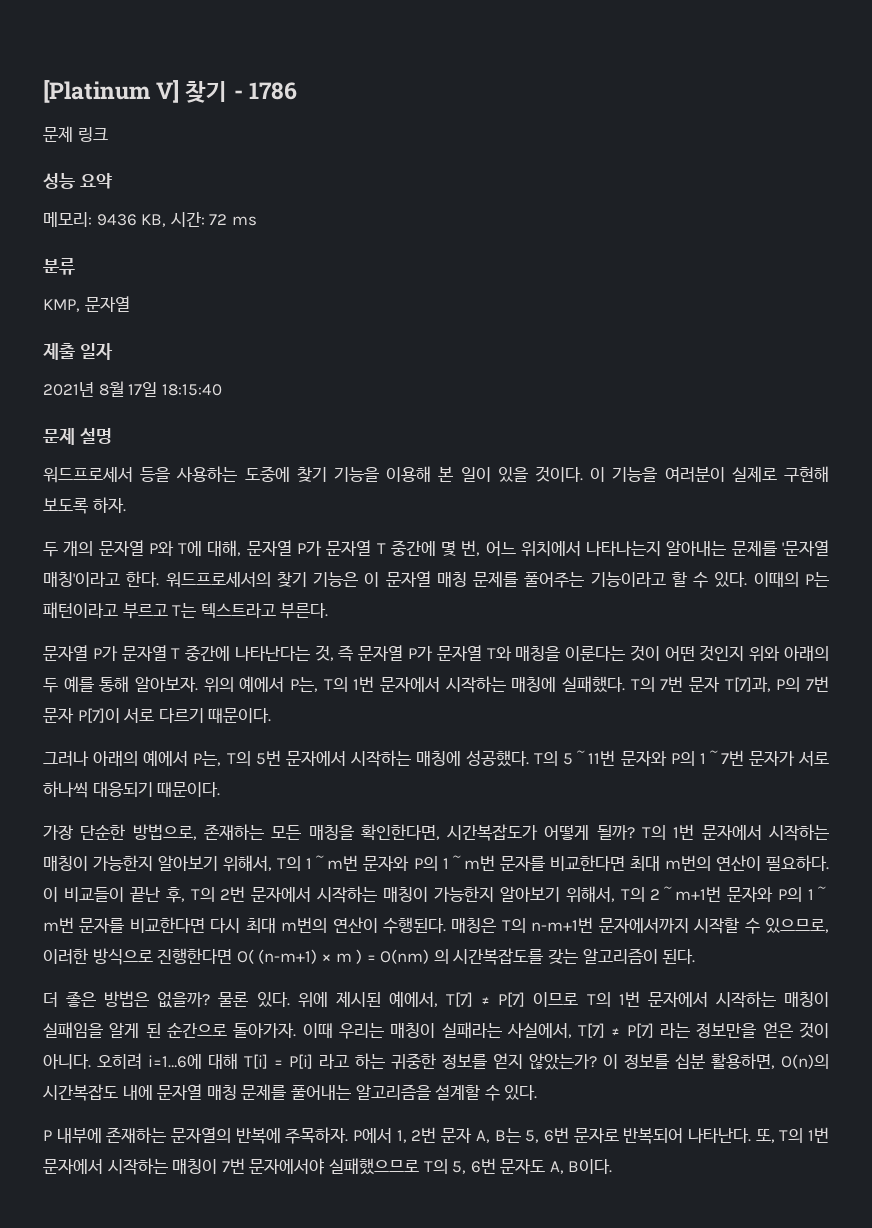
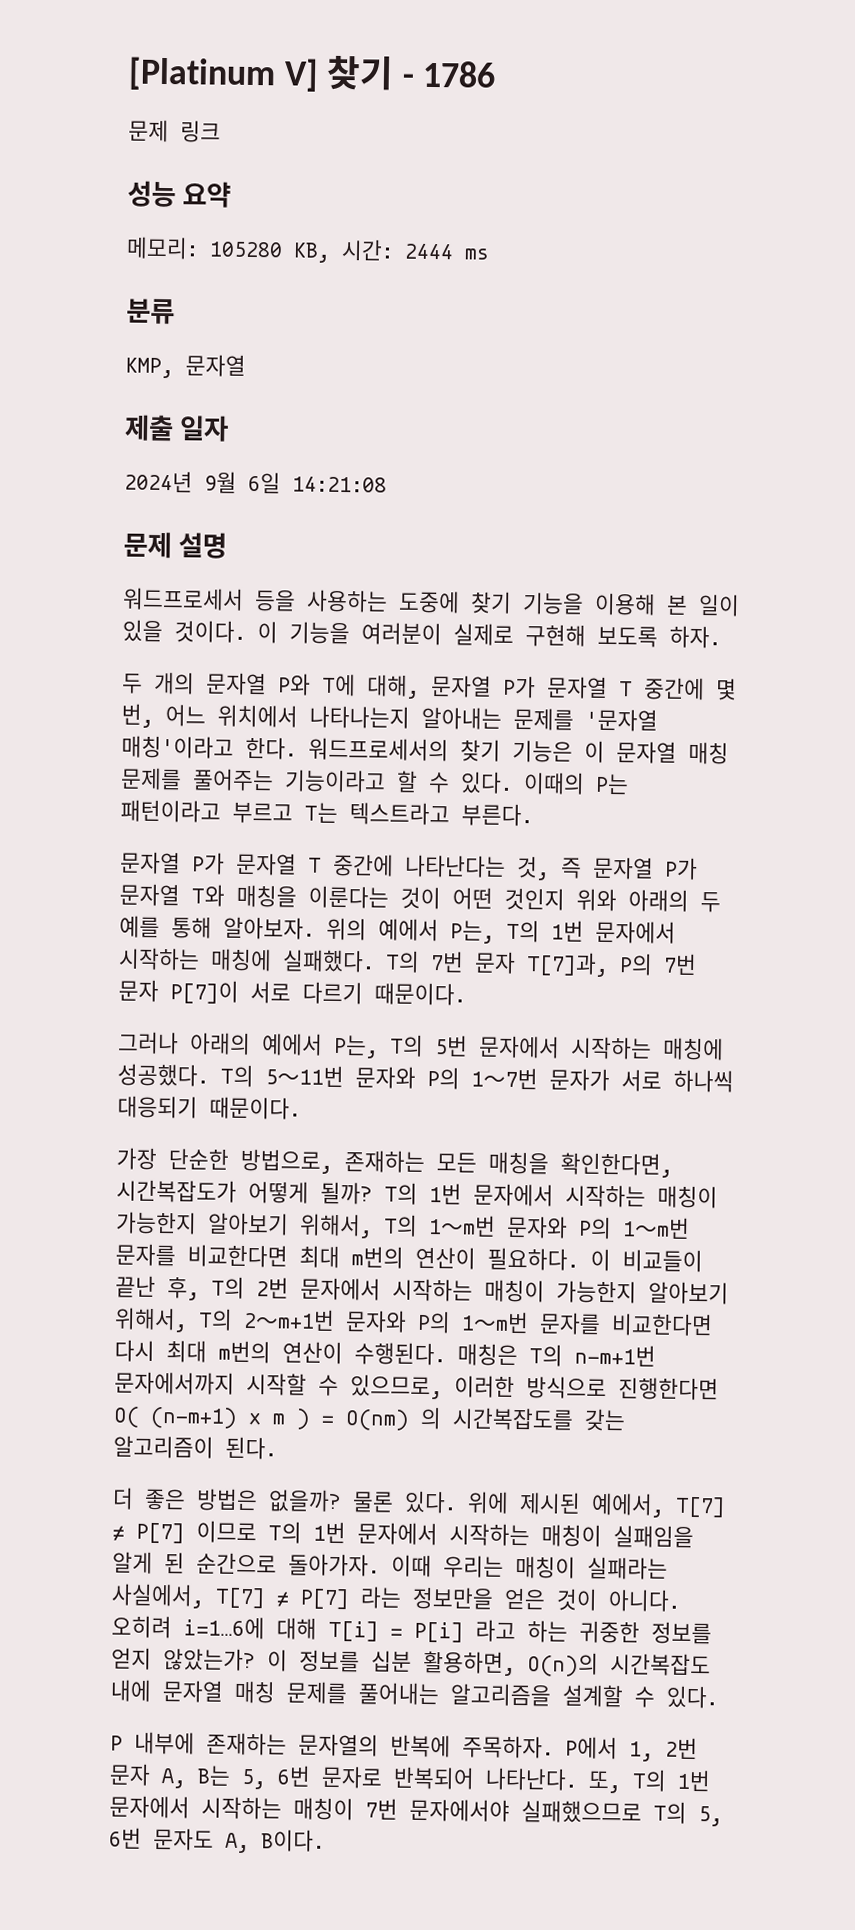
- 메모리: 9436 KB, 시간: 72 ms
+ 메모리: 105280 KB, 시간: 2444 ms
- 2021년 8월 17일 18:15:40
+ 2024년 9월 6일 14:21:08

